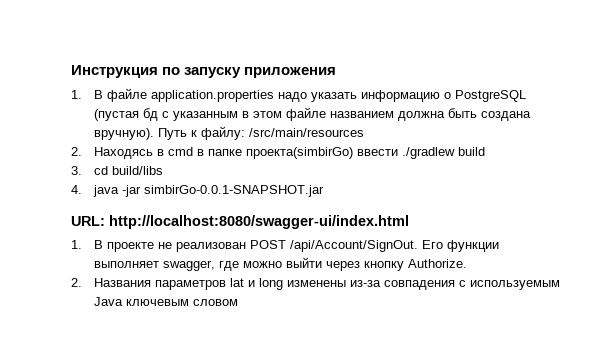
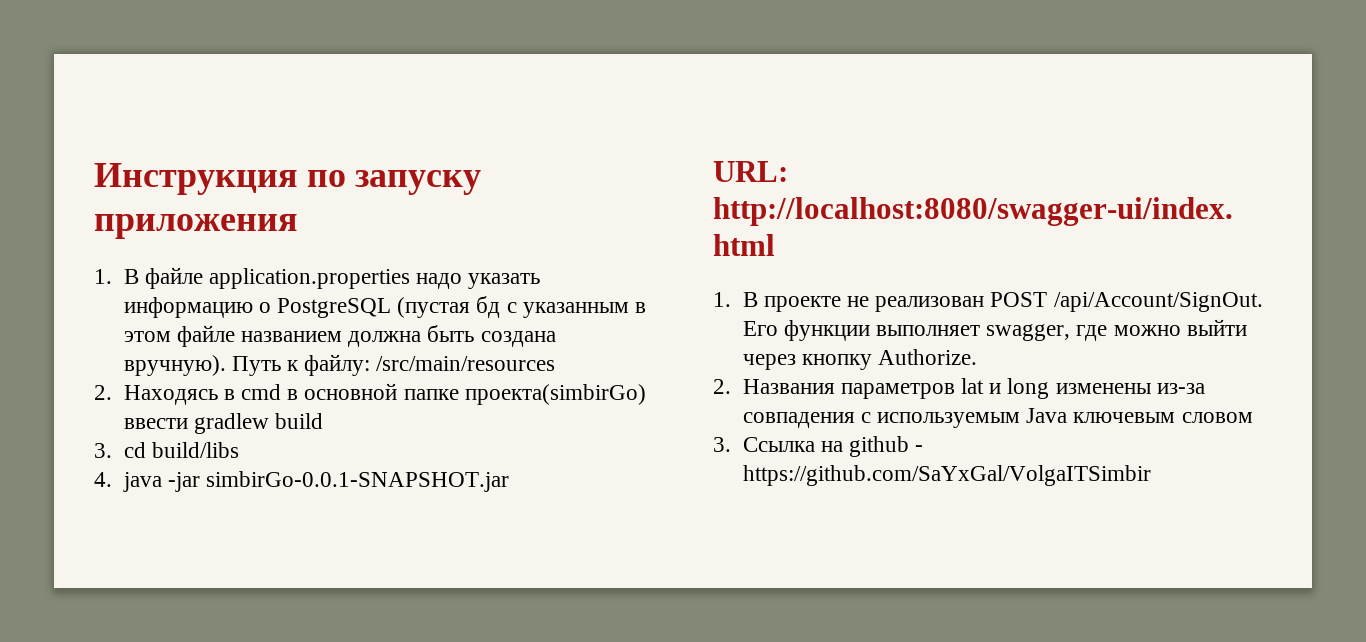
- 2. Находясь в cmd в папке проекта(simbirGo) ввести ./gradlew build
+ 2. Находясь в cmd в основной папке проекта(simbirGo) ввести gradlew build
+ 3. Ссылка на github - https://github.com/SaYxGal/VolgaITSimbir

